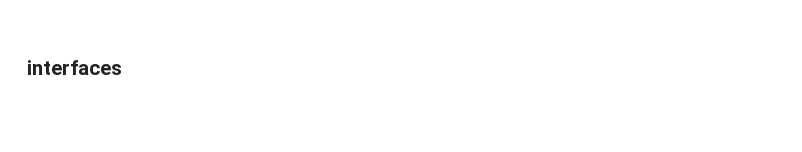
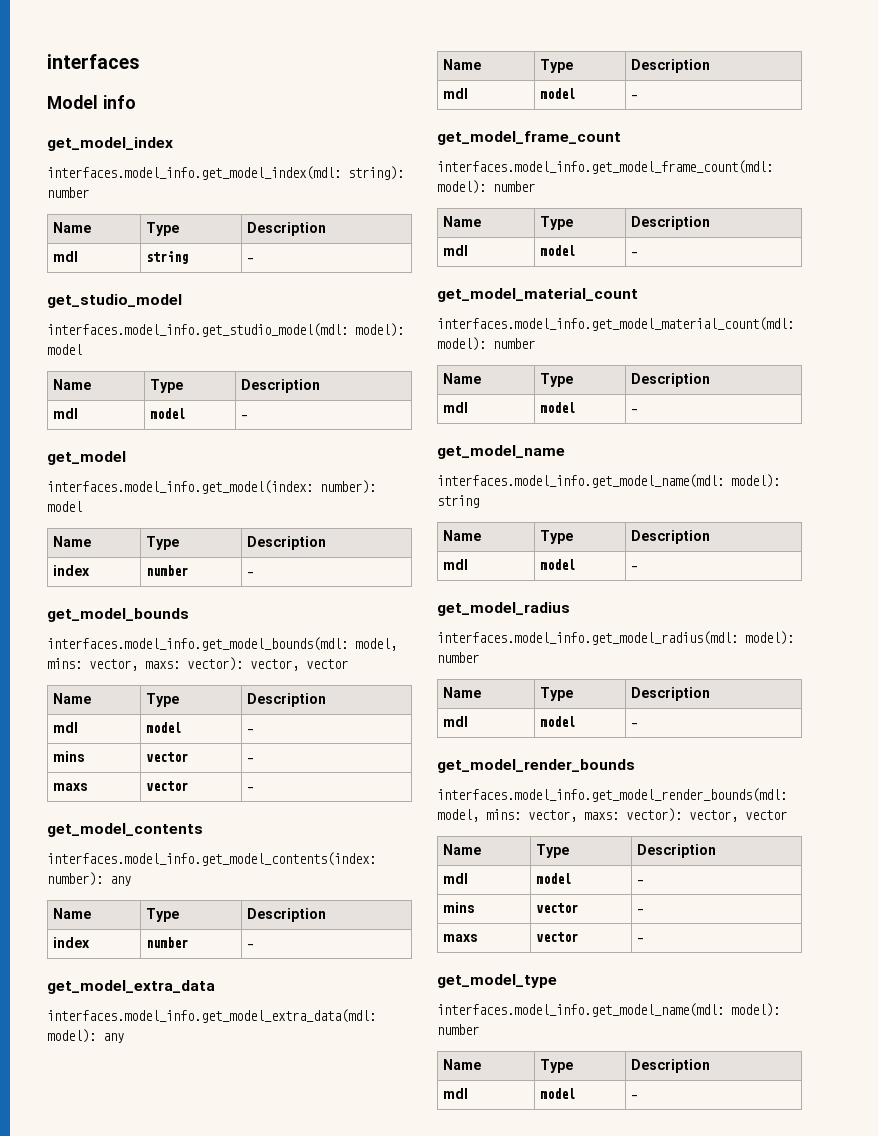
+ Model info
+ get_model_index
+ interfaces.model_info.get_model_index(mdl: string): number
+ Name | Type | Description
+ mdl | string | -
+ get_studio_model
+ interfaces.model_info.get_studio_model(mdl: model): model
+ Name | Type | Description
+ mdl | model | -
+ get_model
+ interfaces.model_info.get_model(index: number): model
+ Name | Type | Description
+ index | number | -
+ get_model_bounds
+ interfaces.model_info.get_model_bounds(mdl: model, mins: vector, maxs: vector): vector, vector
+ Name | Type | Description
+ mdl | model | -
+ mins | vector | -
+ maxs | vector | -
+ get_model_contents
+ interfaces.model_info.get_model_contents(index: number): any
+ Name | Type | Description
+ index | number | -
+ get_model_extra_data
+ interfaces.model_info.get_model_extra_data(mdl: model): any
+ Name | Type | Description
+ mdl | model | -
+ get_model_frame_count
+ interfaces.model_info.get_model_frame_count(mdl: model): number
+ Name | Type | Description
+ mdl | model | -
+ get_model_material_count
+ interfaces.model_info.get_model_material_count(mdl: model): number
+ Name | Type | Description
+ mdl | model | -
+ get_model_name
+ interfaces.model_info.get_model_name(mdl: model): string
+ Name | Type | Description
+ mdl | model | -
+ get_model_radius
+ interfaces.model_info.get_model_radius(mdl: model): number
+ Name | Type | Description
+ mdl | model | -
+ get_model_render_bounds
+ interfaces.model_info.get_model_render_bounds(mdl: model, mins: vector, maxs: vector): vector, vector
+ Name | Type | Description
+ mdl | model | -
+ mins | vector | -
+ maxs | vector | -
+ get_model_type
+ interfaces.model_info.get_model_name(mdl: model): number
+ Name | Type | Description
+ mdl | model | -

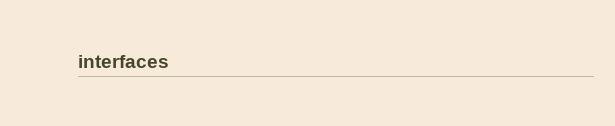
- Model info
- get_model_index
- interfaces.model_info.get_model_index(mdl: string): number
- Name | Type | Description
- mdl | string | -
- get_studio_model
- interfaces.model_info.get_studio_model(mdl: model): model
- Name | Type | Description
- mdl | model | -
- get_model
- interfaces.model_info.get_model(index: number): model
- Name | Type | Description
- index | number | -
- get_model_bounds
- interfaces.model_info.get_model_bounds(mdl: model, mins: vector, maxs: vector): vector, vector
- Name | Type | Description
- mdl | model | -
- mins | vector | -
- maxs | vector | -
- get_model_contents
- interfaces.model_info.get_model_contents(index: number): any
- Name | Type | Description
- index | number | -
- get_model_extra_data
- interfaces.model_info.get_model_extra_data(mdl: model): any
- Name | Type | Description
- mdl | model | -
- get_model_frame_count
- interfaces.model_info.get_model_frame_count(mdl: model): number
- Name | Type | Description
- mdl | model | -
- get_model_material_count
- interfaces.model_info.get_model_material_count(mdl: model): number
- Name | Type | Description
- mdl | model | -
- get_model_name
- interfaces.model_info.get_model_name(mdl: model): string
- Name | Type | Description
- mdl | model | -
- get_model_radius
- interfaces.model_info.get_model_radius(mdl: model): number
- Name | Type | Description
- mdl | model | -
- get_model_render_bounds
- interfaces.model_info.get_model_render_bounds(mdl: model, mins: vector, maxs: vector): vector, vector
- Name | Type | Description
- mdl | model | -
- mins | vector | -
- maxs | vector | -
- get_model_type
- interfaces.model_info.get_model_name(mdl: model): number
- Name | Type | Description
- mdl | model | -

